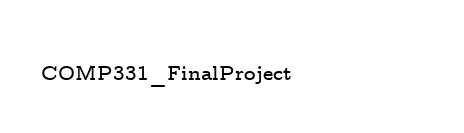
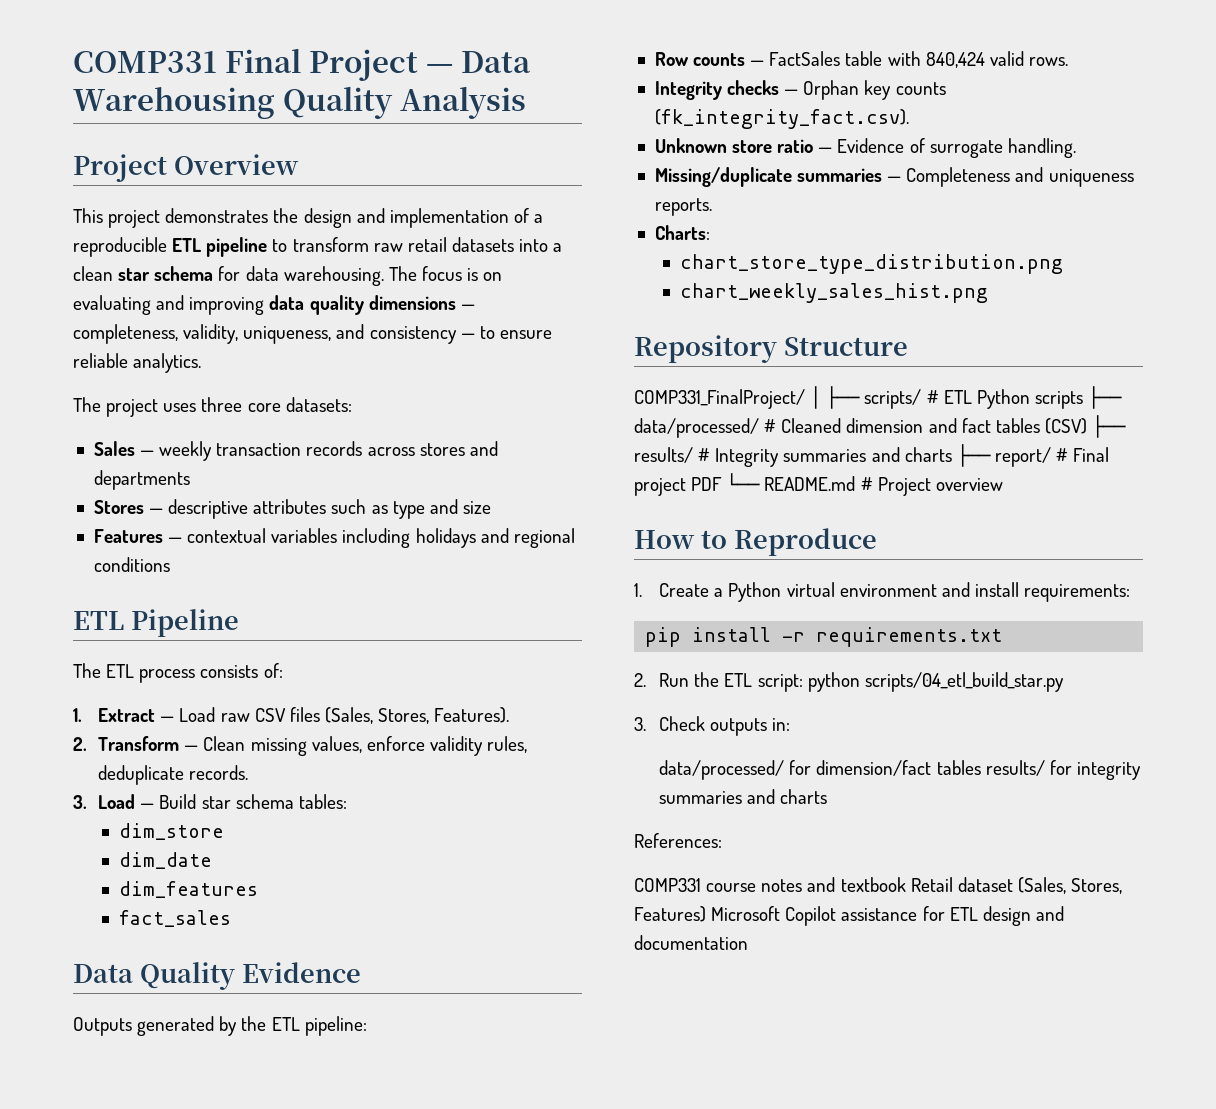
- COMP331_FinalProject
+ COMP331 Final Project — Data Warehousing Quality Analysis
+ Project Overview
+ This project demonstrates the design and implementation of a reproducible ETL pipeline to transform raw retail datasets into a clean star schema for data warehousing. The focus is on evaluating and improving data quality dimensions — completeness, validity, uniqueness, and consistency — to ensure reliable analytics.
+ The project uses three core datasets:
+ Sales — weekly transaction records across stores and departments
+ Stores — descriptive attributes such as type and size
+ Features — contextual variables including holidays and regional conditions
+ ETL Pipeline
+ The ETL process consists of:
+ 1. Extract — Load raw CSV files (Sales, Stores, Features).
+ 2. Transform — Clean missing values, enforce validity rules, deduplicate records.
+ 3. Load — Build star schema tables:
+ dim_store
+ dim_date
+ dim_features
+ fact_sales
+ Data Quality Evidence
+ Outputs generated by the ETL pipeline:
+ Row counts — FactSales table with 840,424 valid rows.
+ Integrity checks — Orphan key counts (fk_integrity_fact.csv).
+ Unknown store ratio — Evidence of surrogate handling.
+ Missing/duplicate summaries — Completeness and uniqueness reports.
+ Charts:
+ chart_store_type_distribution.png
+ chart_weekly_sales_hist.png
+ Repository Structure
+ COMP331_FinalProject/ │ ├── scripts/ # ETL Python scripts ├── data/processed/ # Cleaned dimension and fact tables (CSV) ├── results/ # Integrity summaries and charts ├── report/ # Final project PDF └── README.md # Project overview
+ How to Reproduce
+ 1. Create a Python virtual environment and install requirements:
+ pip install -r requirements.txt
+ 2. Run the ETL script: python scripts/04_etl_build_star.py
+ 3. Check outputs in:
+ data/processed/ for dimension/fact tables results/ for integrity summaries and charts
+ References:
+ COMP331 course notes and textbook Retail dataset (Sales, Stores, Features) Microsoft Copilot assistance for ETL design and documentation

